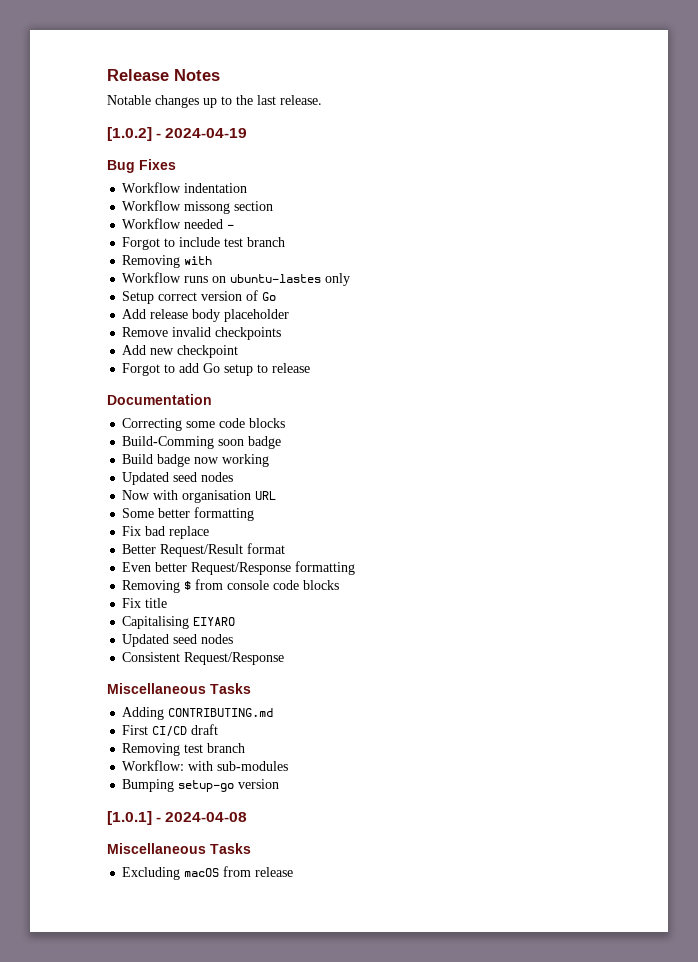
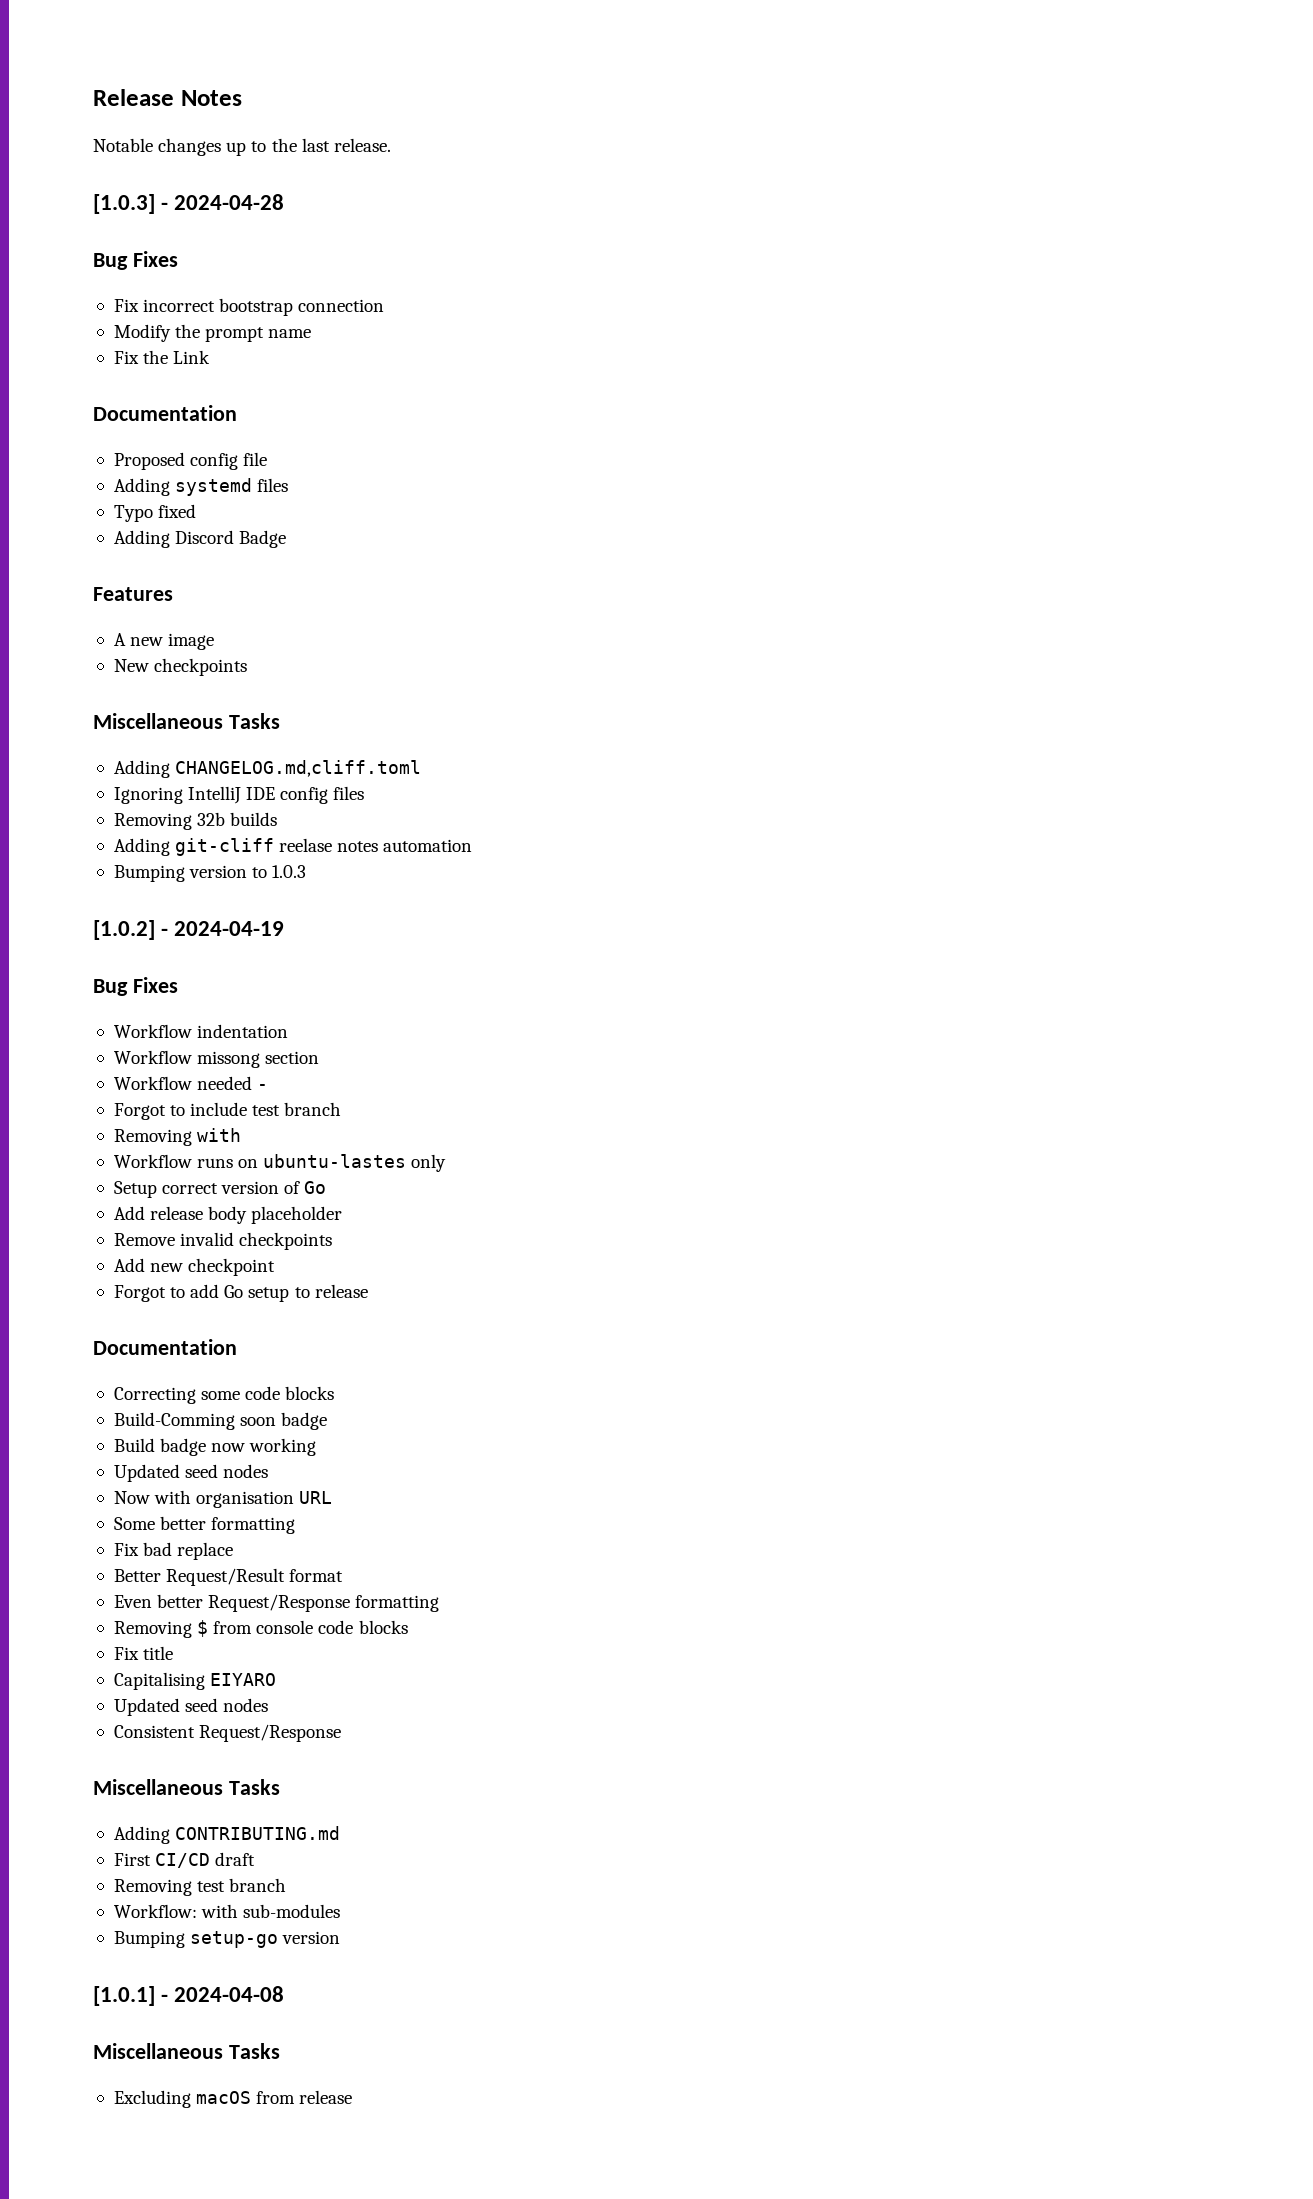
+ [1.0.3] - 2024-04-28
+ Bug Fixes
+ Fix incorrect bootstrap connection
+ Modify the prompt name
+ Fix the Link
+ Documentation
+ Proposed config file
+ Adding systemd files
+ Typo fixed
+ Adding Discord Badge
+ Features
+ A new image
+ New checkpoints
+ Miscellaneous Tasks
+ Adding CHANGELOG.md,cliff.toml
+ Ignoring IntelliJ IDE config files
+ Removing 32b builds
+ Adding git-cliff reelase notes automation
+ Bumping version to 1.0.3

